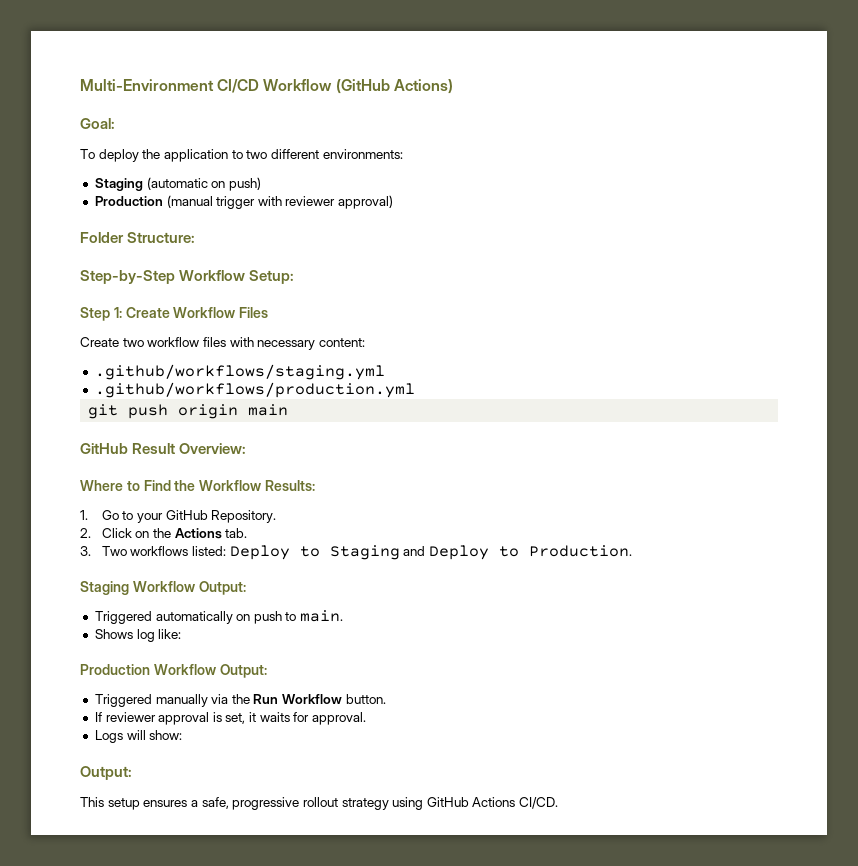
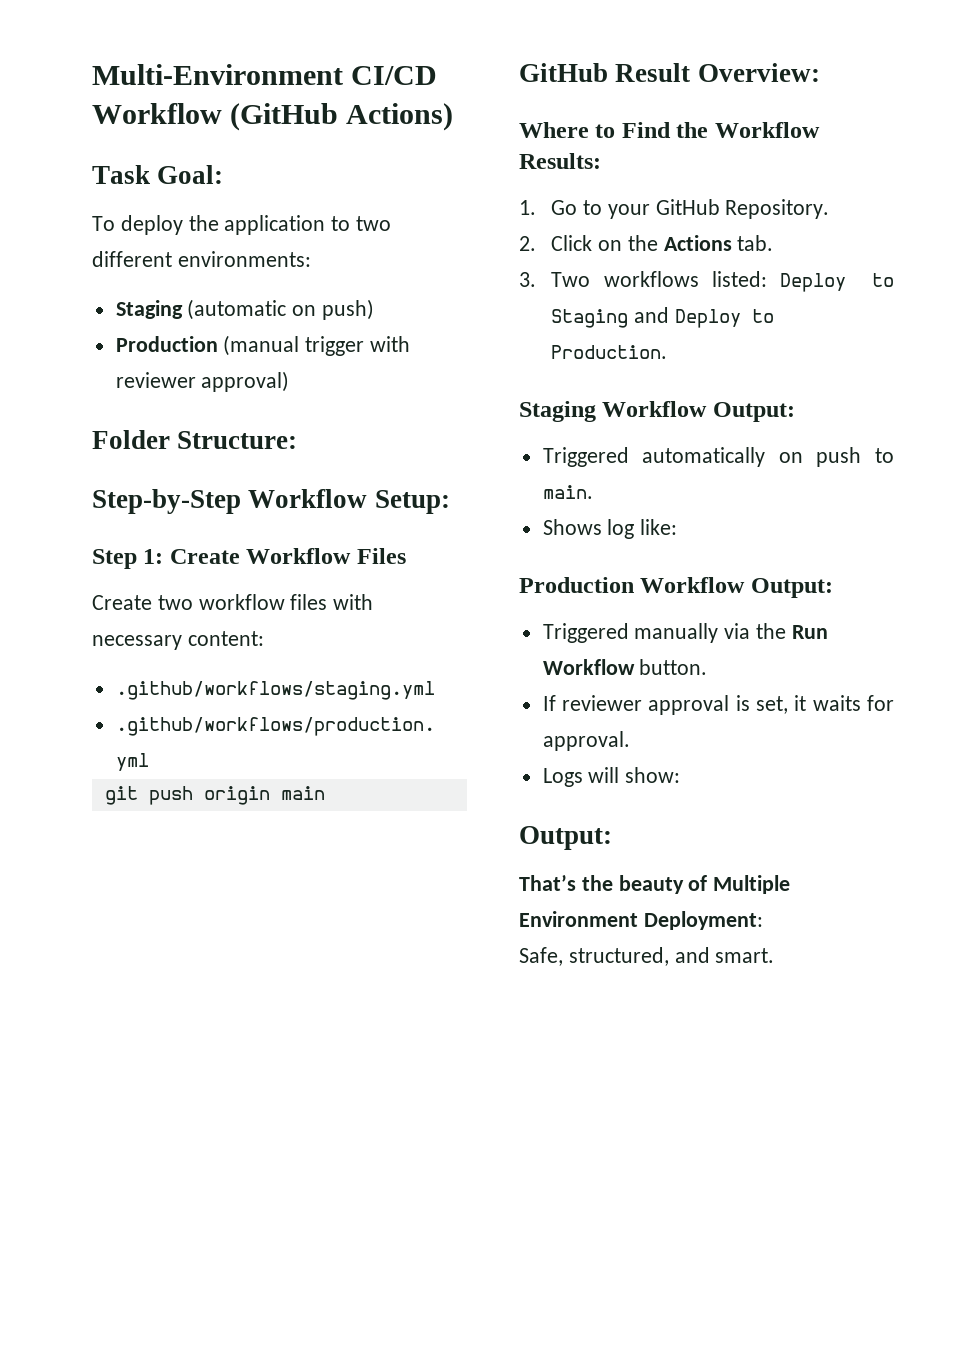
- Goal:
+ Task Goal:
- This setup ensures a safe, progressive rollout strategy using GitHub Actions CI/CD.
+ That’s the beauty of Multiple Environment Deployment:
+ Safe, structured, and smart.

